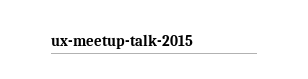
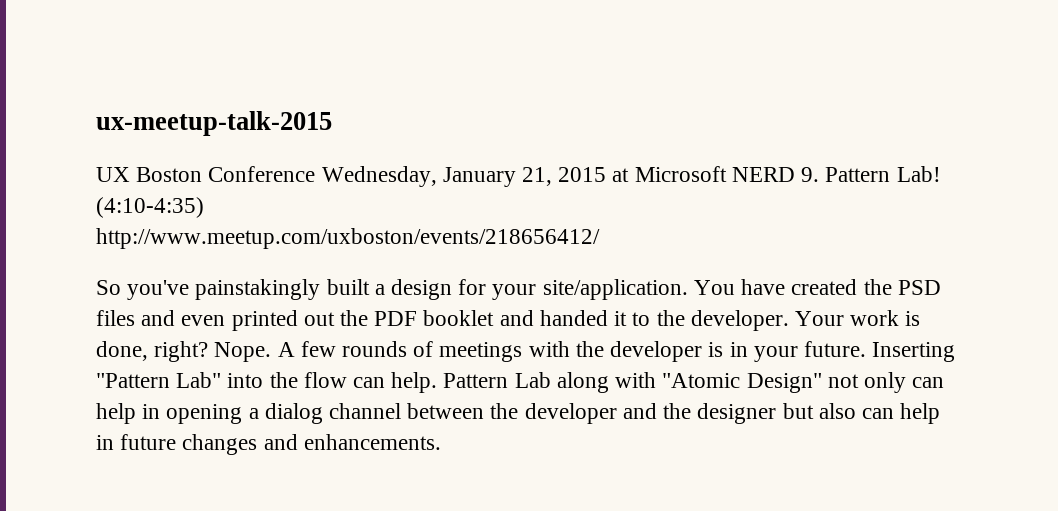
+ UX Boston Conference Wednesday, January 21, 2015 at Microsoft NERD 9. Pattern Lab! (4:10-4:35)
+ http://www.meetup.com/uxboston/events/218656412/
+ So you've painstakingly built a design for your site/application. You have created the PSD files and even printed out the PDF booklet and handed it to the developer. Your work is done, right? Nope. A few rounds of meetings with the developer is in your future. Inserting "Pattern Lab" into the flow can help. Pattern Lab along with "Atomic Design" not only can help in opening a dialog channel between the developer and the designer but also can help in future changes and enhancements.

